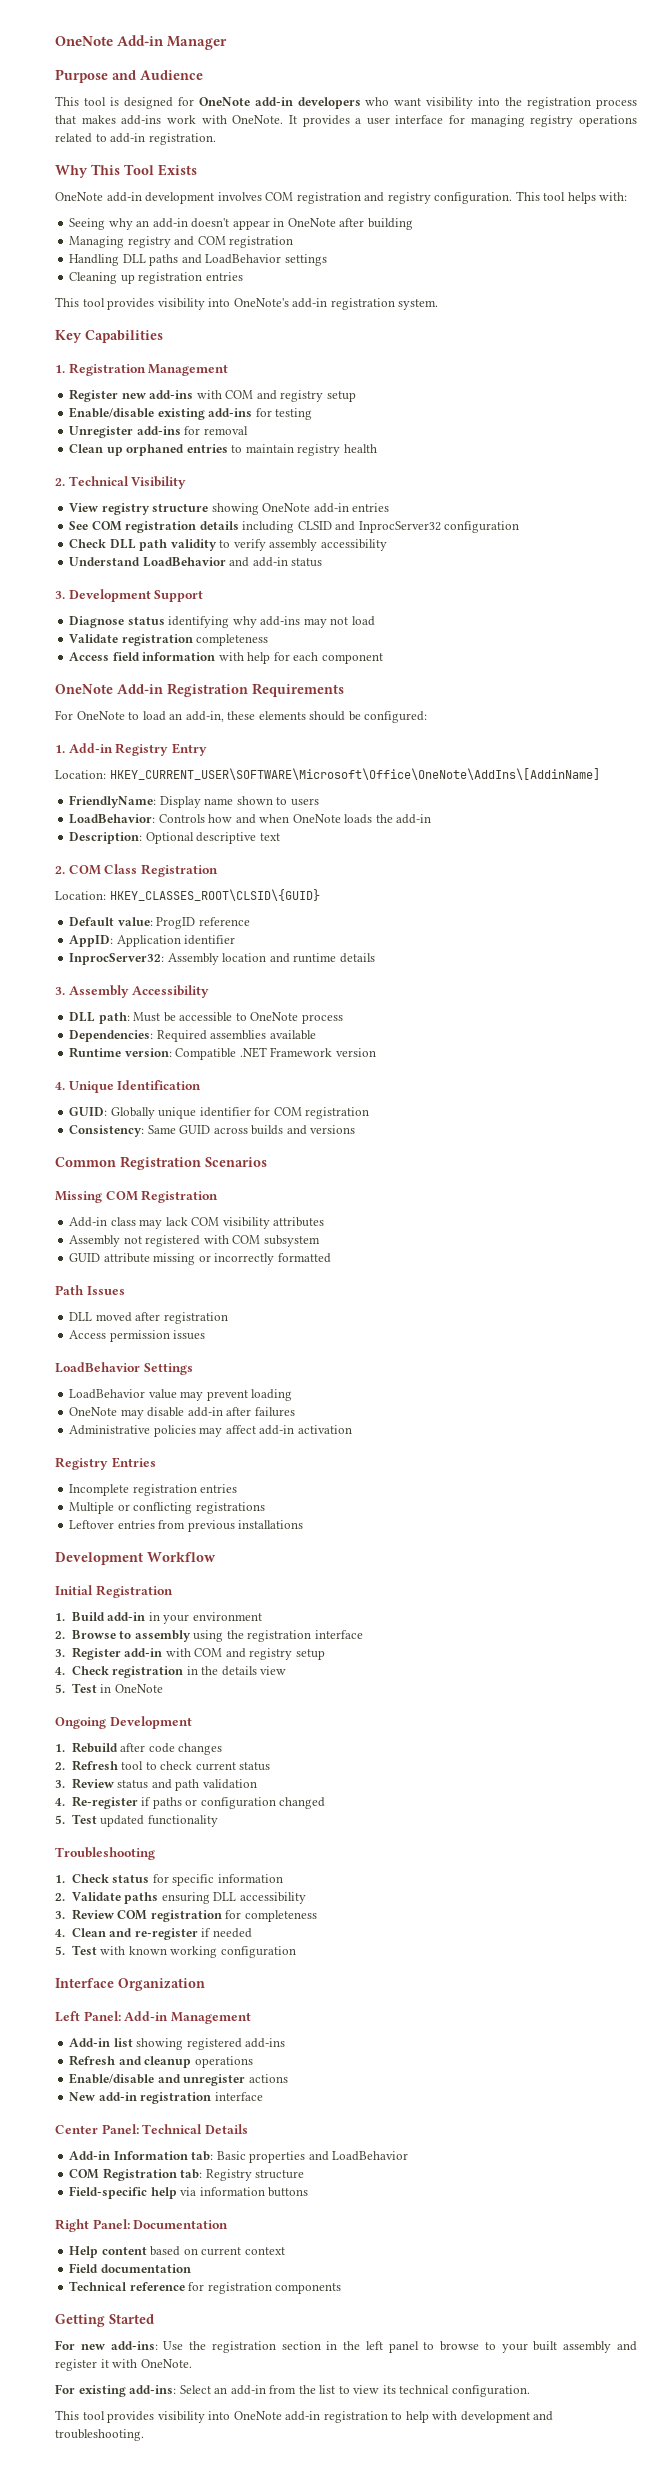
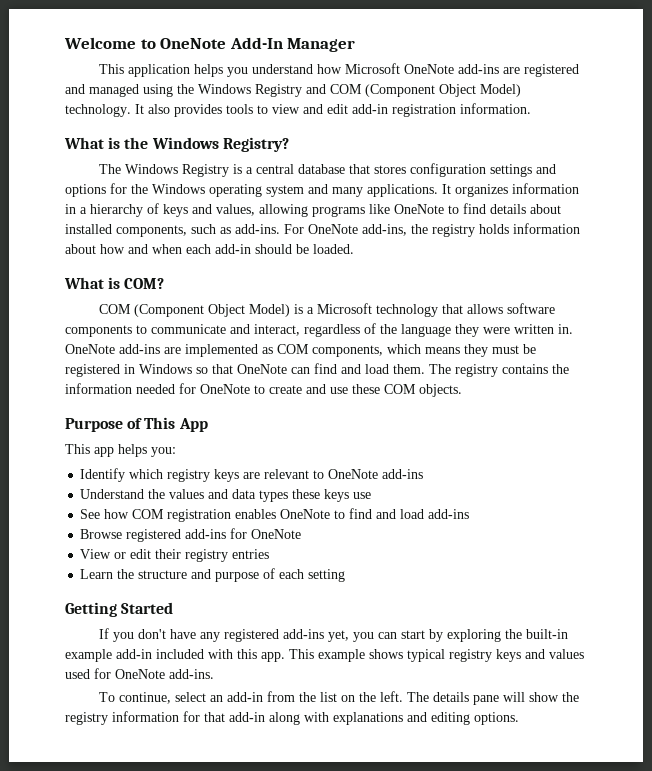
- OneNote Add-in Manager
- Purpose and Audience
- This tool is designed for OneNote add-in developers who want visibility into the registration process that makes add-ins work with OneNote. It provides a user interface for managing registry operations related to add-in registration.
- Why This Tool Exists
- OneNote add-in development involves COM registration and registry configuration. This tool helps with:
- Seeing why an add-in doesn't appear in OneNote after building
- Managing registry and COM registration
- Handling DLL paths and LoadBehavior settings
- Cleaning up registration entries
- This tool provides visibility into OneNote's add-in registration system.
- Key Capabilities
- 1. Registration Management
- Register new add-ins with COM and registry setup
- Enable/disable existing add-ins for testing
- Unregister add-ins for removal
- Clean up orphaned entries to maintain registry health
- 2. Technical Visibility
- View registry structure showing OneNote add-in entries
- See COM registration details including CLSID and InprocServer32 configuration
- Check DLL path validity to verify assembly accessibility
- Understand LoadBehavior and add-in status
- 3. Development Support
- Diagnose status identifying why add-ins may not load
- Validate registration completeness
- Access field information with help for each component
- OneNote Add-in Registration Requirements
- For OneNote to load an add-in, these elements should be configured:
- 1. Add-in Registry Entry
- Location: HKEY_CURRENT_USER\SOFTWARE\Microsoft\Office\OneNote\AddIns\[AddinName]
- FriendlyName: Display name shown to users
- LoadBehavior: Controls how and when OneNote loads the add-in
- Description: Optional descriptive text
- 2. COM Class Registration
- Location: HKEY_CLASSES_ROOT\CLSID\{GUID}
- Default value: ProgID reference
- AppID: Application identifier
- InprocServer32: Assembly location and runtime details
- 3. Assembly Accessibility
- DLL path: Must be accessible to OneNote process
- Dependencies: Required assemblies available
- Runtime version: Compatible .NET Framework version
- 4. Unique Identification
- GUID: Globally unique identifier for COM registration
- Consistency: Same GUID across builds and versions
- Common Registration Scenarios
- Missing COM Registration
- Add-in class may lack COM visibility attributes
- Assembly not registered with COM subsystem
- GUID attribute missing or incorrectly formatted
- Path Issues
- DLL moved after registration
- Access permission issues
- LoadBehavior Settings
- LoadBehavior value may prevent loading
- OneNote may disable add-in after failures
- Administrative policies may affect add-in activation
- Registry Entries
- Incomplete registration entries
- Multiple or conflicting registrations
- Leftover entries from previous installations
- Development Workflow
- Initial Registration
- 1. Build add-in in your environment
- 2. Browse to assembly using the registration interface
- 3. Register add-in with COM and registry setup
- 4. Check registration in the details view
- 5. Test in OneNote
- Ongoing Development
- 1. Rebuild after code changes
- 2. Refresh tool to check current status
- 3. Review status and path validation
- 4. Re-register if paths or configuration changed
- 5. Test updated functionality
- Troubleshooting
- 1. Check status for specific information
- 2. Validate paths ensuring DLL accessibility
- 3. Review COM registration for completeness
- 4. Clean and re-register if needed
- 5. Test with known working configuration
- Interface Organization
- Left Panel: Add-in Management
- Add-in list showing registered add-ins
- Refresh and cleanup operations
- Enable/disable and unregister actions
- New add-in registration interface
- Center Panel: Technical Details
- Add-in Information tab: Basic properties and LoadBehavior
- COM Registration tab: Registry structure
- Field-specific help via information buttons
- Right Panel: Documentation
- Help content based on current context
- Field documentation
- Technical reference for registration components
+ Welcome to OneNote Add-In Manager
+ This application helps you understand how Microsoft OneNote add-ins are registered and managed using the Windows Registry and COM (Component Object Model) technology. It also provides tools to view and edit add-in registration information.
+ What is the Windows Registry?
+ The Windows Registry is a central database that stores configuration settings and options for the Windows operating system and many applications. It organizes information in a hierarchy of keys and values, allowing programs like OneNote to find details about installed components, such as add-ins. For OneNote add-ins, the registry holds information about how and when each add-in should be loaded.
+ What is COM?
+ COM (Component Object Model) is a Microsoft technology that allows software components to communicate and interact, regardless of the language they were written in. OneNote add-ins are implemented as COM components, which means they must be registered in Windows so that OneNote can find and load them. The registry contains the information needed for OneNote to create and use these COM objects.
+ Purpose of This App
+ This app helps you:
+ Identify which registry keys are relevant to OneNote add-ins
+ Understand the values and data types these keys use
+ See how COM registration enables OneNote to find and load add-ins
+ Browse registered add-ins for OneNote
+ View or edit their registry entries
+ Learn the structure and purpose of each setting
  Getting Started
- For new add-ins: Use the registration section in the left panel to browse to your built assembly and register it with OneNote.
- For existing add-ins: Select an add-in from the list to view its technical configuration.
- This tool provides visibility into OneNote add-in registration to help with development and troubleshooting.
+ If you don't have any registered add-ins yet, you can start by exploring the built-in example add-in included with this app. This example shows typical registry keys and values used for OneNote add-ins.
+ To continue, select an add-in from the list on the left. The details pane will show the registry information for that add-in along with explanations and editing options.

